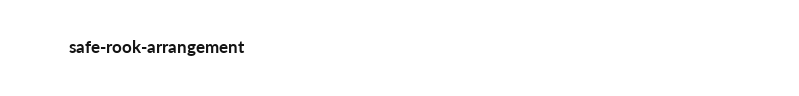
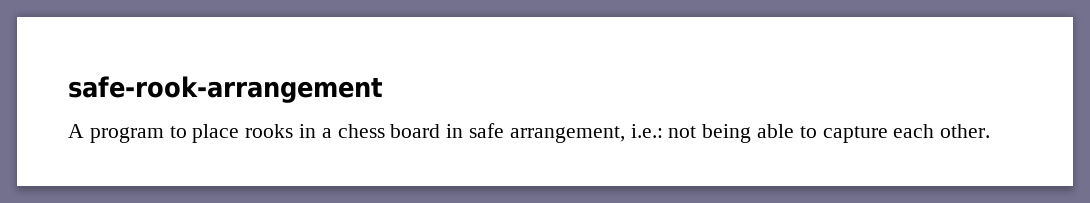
+ A program to place rooks in a chess board in safe arrangement, i.e.: not being able to capture each other.

